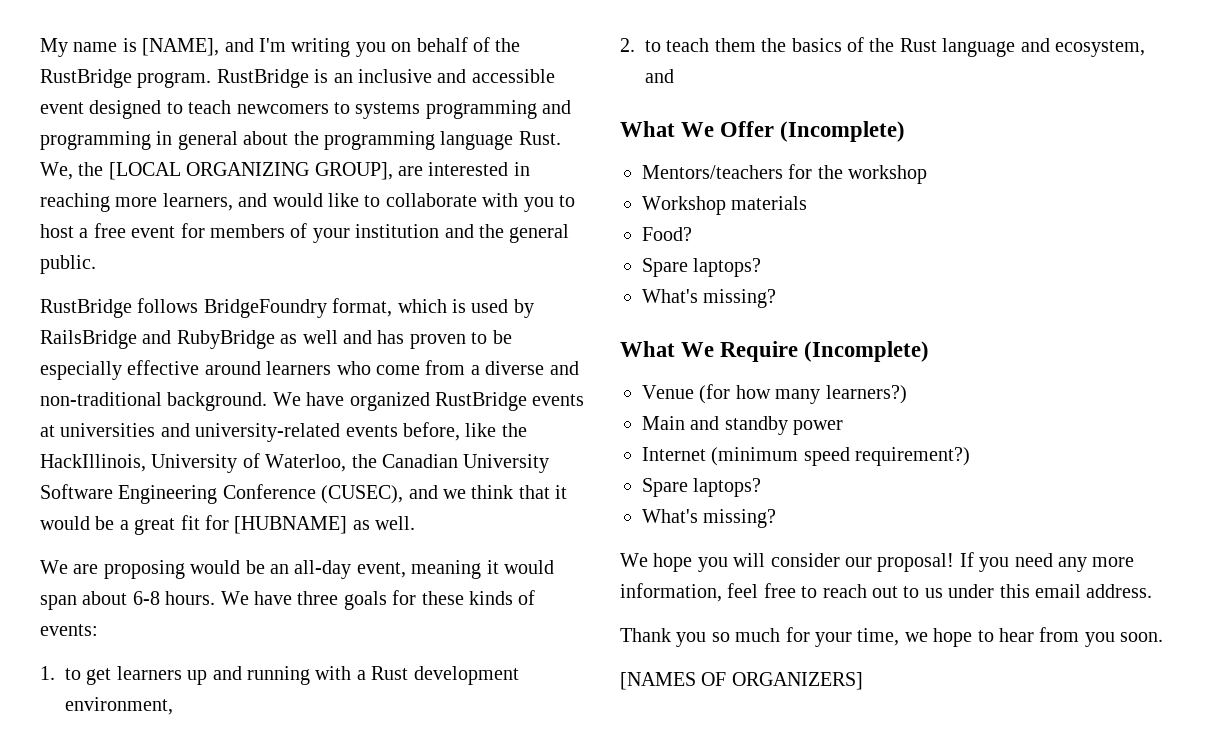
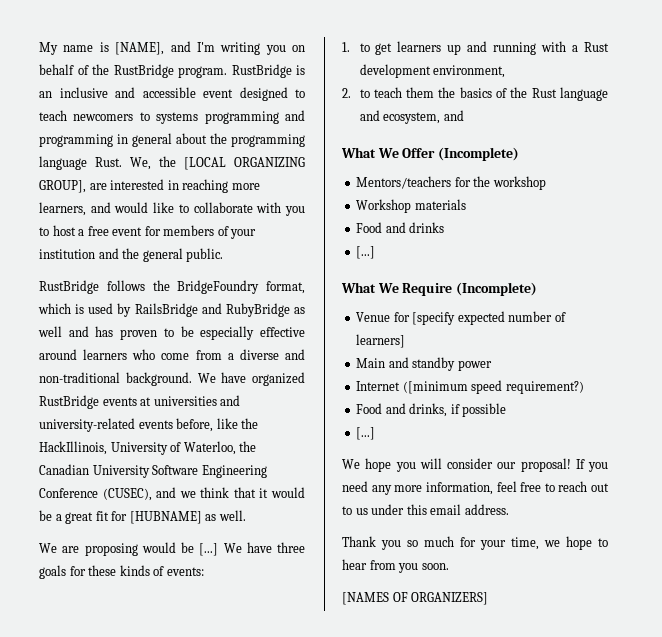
- RustBridge follows BridgeFoundry format, which is used by RailsBridge and RubyBridge as well and has proven to be especially effective around learners who come from a diverse and non-traditional background.
+ RustBridge follows the BridgeFoundry format, which is used by RailsBridge and RubyBridge as well and has proven to be especially effective around learners who come from a diverse and non-traditional background.
- We are proposing would be an all-day event, meaning it would span about 6-8 hours.
+ We are proposing would be [...]
- Food?
- Spare laptops?
- What's missing?
+ Food and drinks
+ [...]
- Venue (for how many learners?)
+ Venue for [specify expected number of learners]
- Internet (minimum speed requirement?)
- Spare laptops?
- What's missing?
+ Internet ([minimum speed requirement?)
+ Food and drinks, if possible
+ [...]

